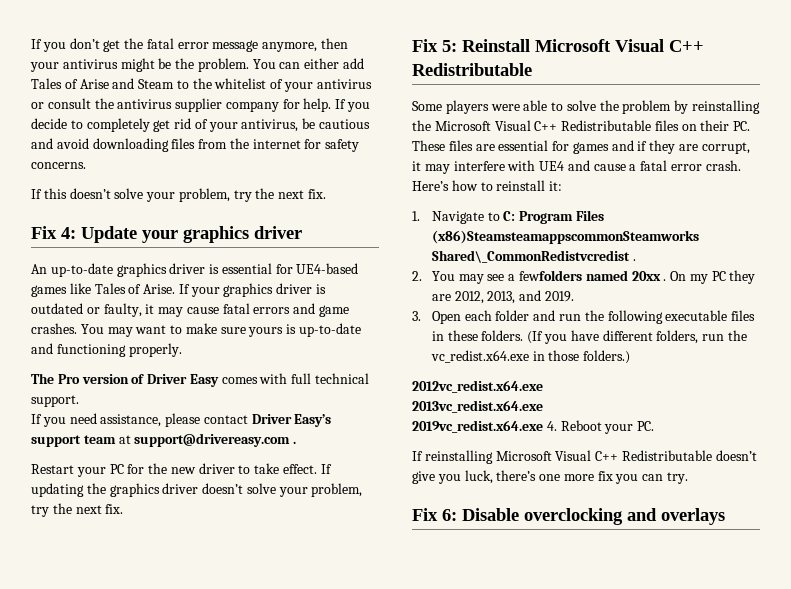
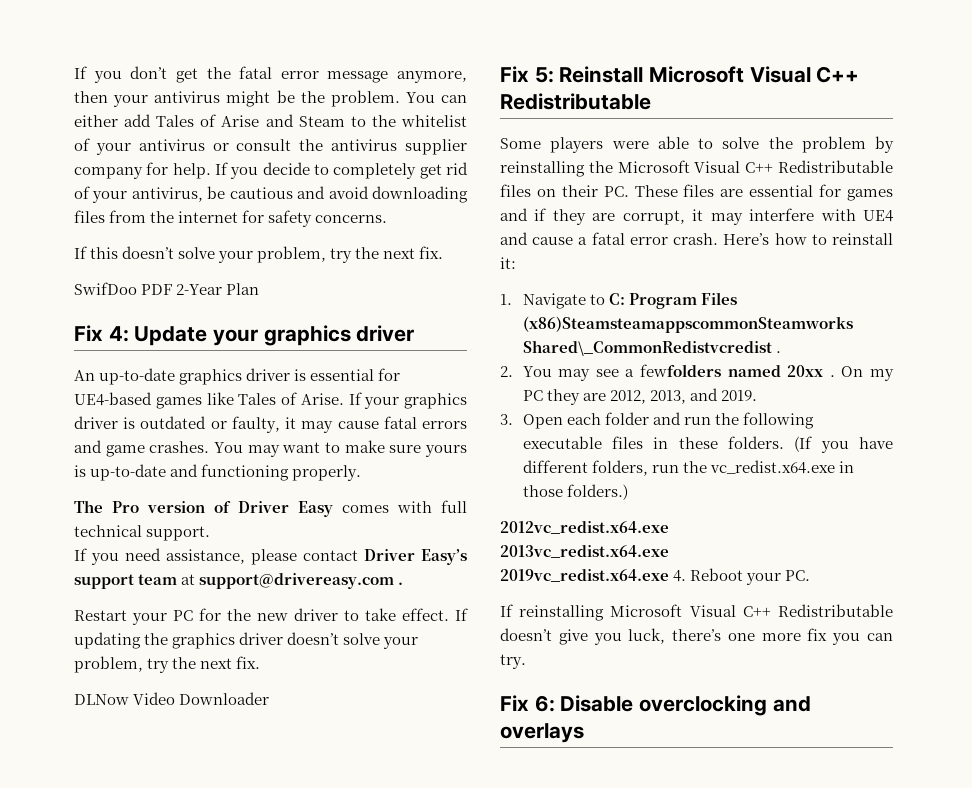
+ SwifDoo PDF 2-Year Plan
+ DLNow Video Downloader

